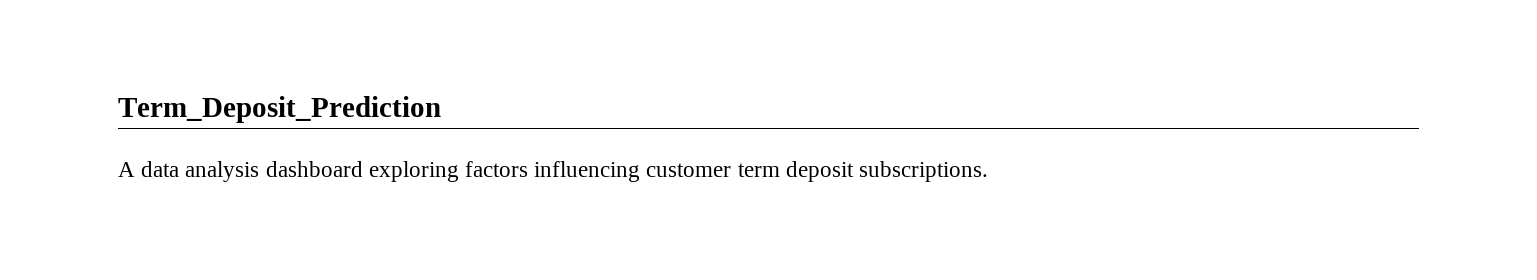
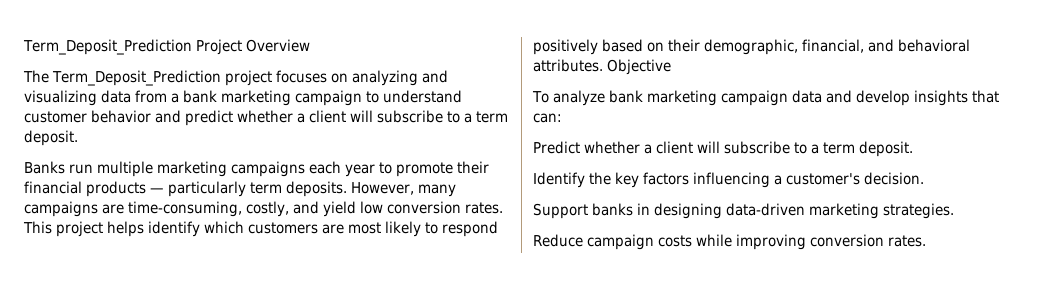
- Term_Deposit_Prediction
- A data analysis dashboard exploring factors influencing customer term deposit subscriptions.
+ Term_Deposit_Prediction Project Overview
+ The Term_Deposit_Prediction project focuses on analyzing and visualizing data from a bank marketing campaign to understand customer behavior and predict whether a client will subscribe to a term deposit.
+ Banks run multiple marketing campaigns each year to promote their financial products — particularly term deposits. However, many campaigns are time-consuming, costly, and yield low conversion rates. This project helps identify which customers are most likely to respond positively based on their demographic, financial, and behavioral attributes. Objective
+ To analyze bank marketing campaign data and develop insights that can:
+ Predict whether a client will subscribe to a term deposit.
+ Identify the key factors influencing a customer's decision.
+ Support banks in designing data-driven marketing strategies.
+ Reduce campaign costs while improving conversion rates.

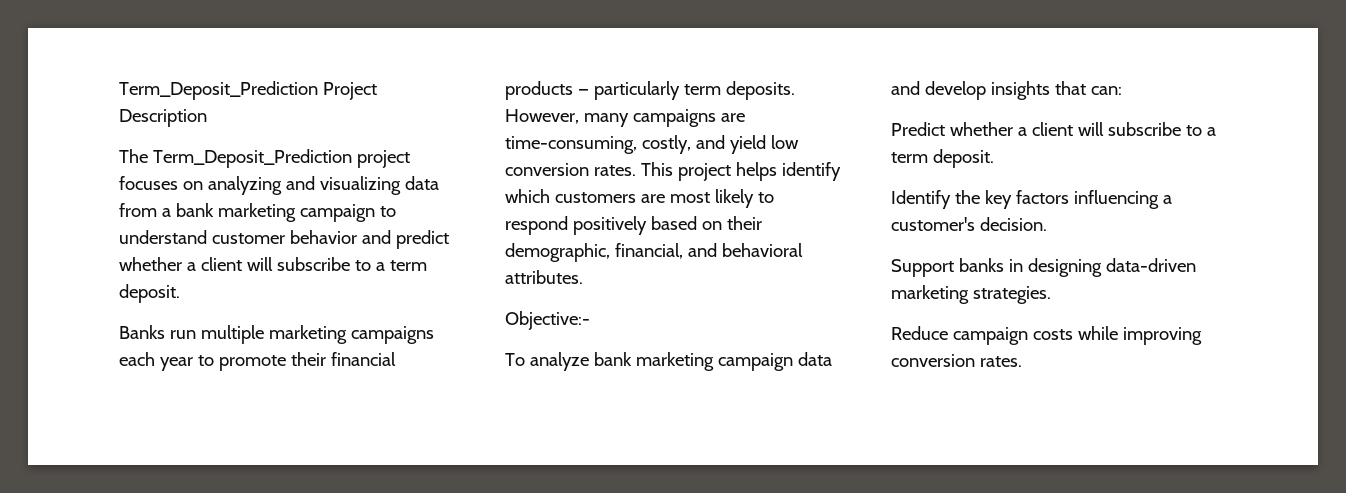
- Term_Deposit_Prediction Project Overview
+ Term_Deposit_Prediction Project Description
- This project helps identify which customers are most likely to respond positively based on their demographic, financial, and behavioral attributes. Objective
+ This project helps identify which customers are most likely to respond positively based on their demographic, financial, and behavioral attributes.
+ Objective:-

